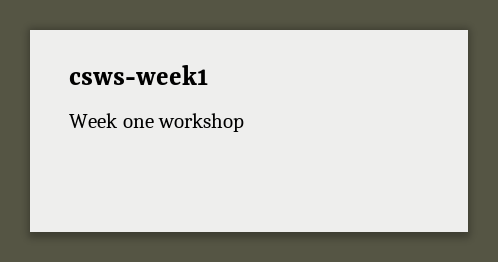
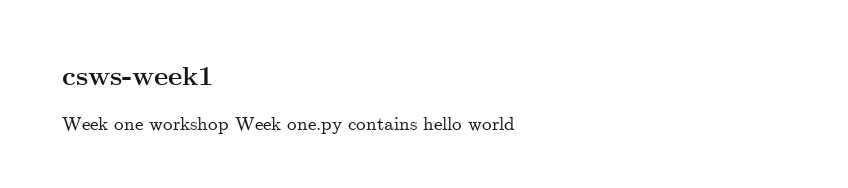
- Week one workshop
+ Week one workshop Week one.py contains hello world

